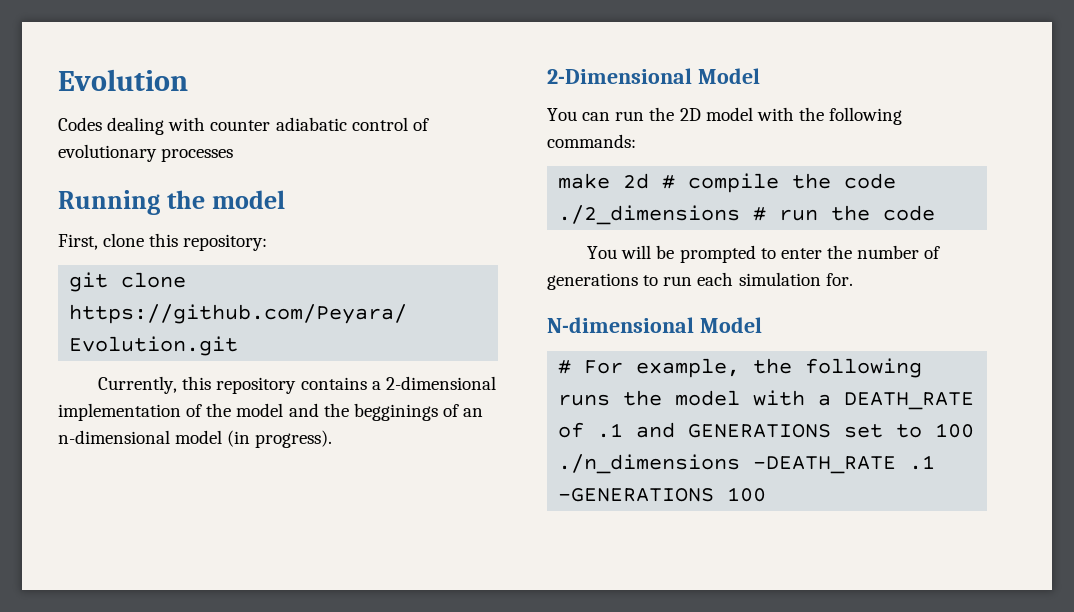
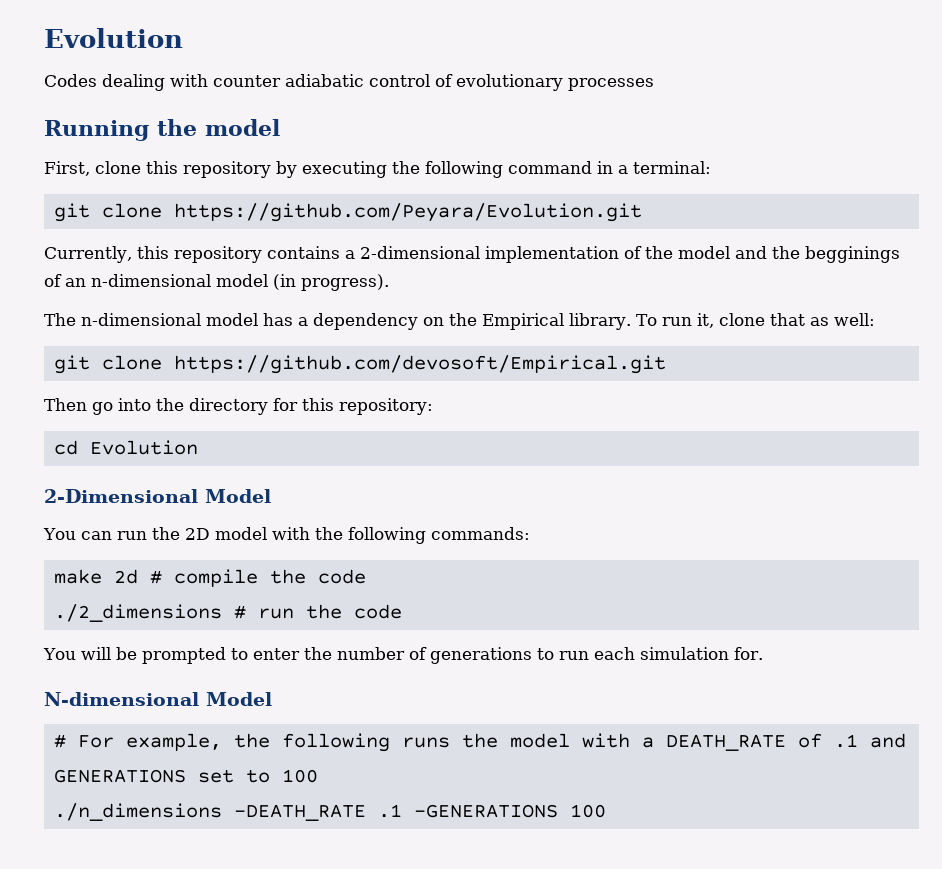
- First, clone this repository:
+ First, clone this repository by executing the following command in a terminal:
+ The n-dimensional model has a dependency on the Empirical library. To run it, clone that as well:
+ git clone https://github.com/devosoft/Empirical.git
+ Then go into the directory for this repository:
+ cd Evolution

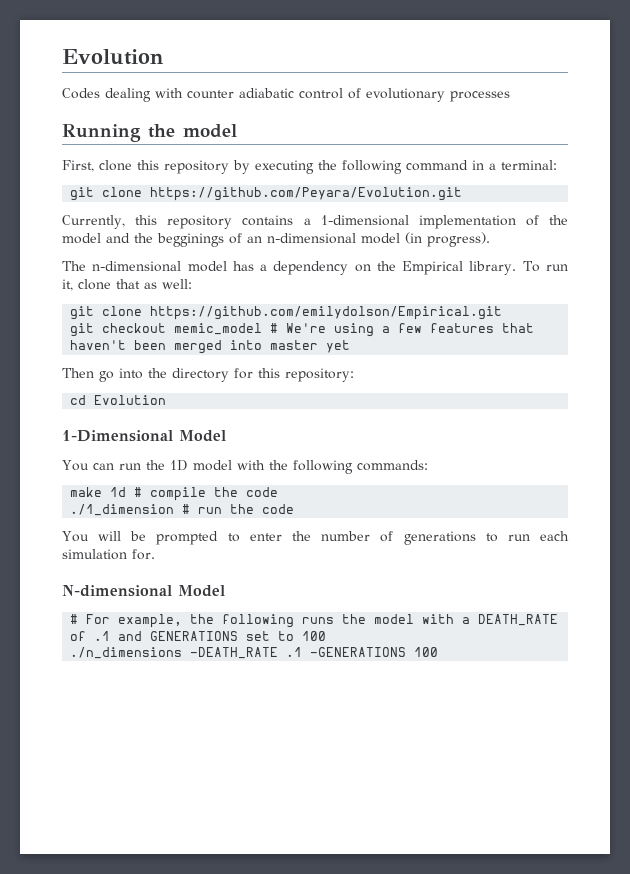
- Currently, this repository contains a 2-dimensional implementation of the model and the begginings of an n-dimensional model (in progress).
+ Currently, this repository contains a 1-dimensional implementation of the model and the begginings of an n-dimensional model (in progress).
- git clone https://github.com/devosoft/Empirical.git
+ git clone https://github.com/emilydolson/Empirical.git
+ git checkout memic_model # We're using a few features that haven't been merged into master yet
- 2-Dimensional Model
+ 1-Dimensional Model
- You can run the 2D model with the following commands:
+ You can run the 1D model with the following commands:
- make 2d # compile the code
+ make 1d # compile the code
- ./2_dimensions # run the code
+ ./1_dimension # run the code

